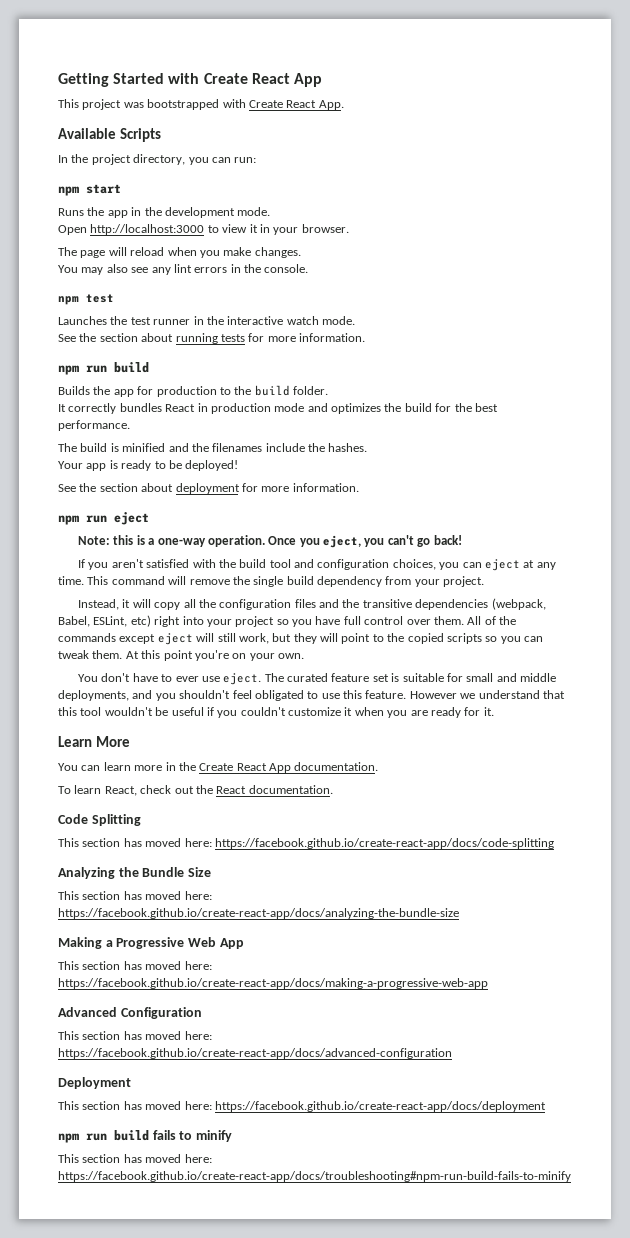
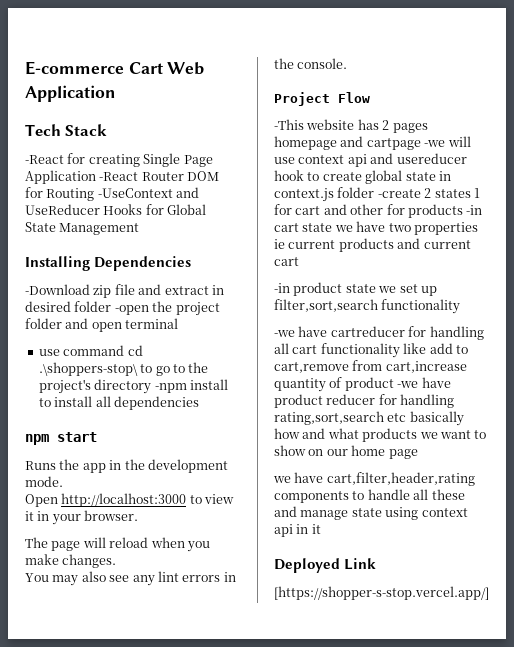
- Getting Started with Create React App
- This project was bootstrapped with Create React App.
- Available Scripts
- In the project directory, you can run:
+ E-commerce Cart Web Application
+ Tech Stack
+ -React for creating Single Page Application -React Router DOM for Routing -UseContext and UseReducer Hooks for Global State Management
+ Installing Dependencies
+ -Download zip file and extract in desired folder -open the project folder and open terminal
+ use command cd .\shoppers-stop\ to go to the project's directory -npm install to install all dependencies
- npm test
- Launches the test runner in the interactive watch mode.
- See the section about running tests for more information.
- npm run build
- Builds the app for production to the build folder.
- It correctly bundles React in production mode and optimizes the build for the best performance.
- The build is minified and the filenames include the hashes.
- Your app is ready to be deployed!
- See the section about deployment for more information.
- npm run eject
- Note: this is a one-way operation. Once you eject, you can't go back!
- If you aren't satisfied with the build tool and configuration choices, you can eject at any time. This command will remove the single build dependency from your project.
- Instead, it will copy all the configuration files and the transitive dependencies (webpack, Babel, ESLint, etc) right into your project so you have full control over them. All of the commands except eject will still work, but they will point to the copied scripts so you can tweak them. At this point you're on your own.
- You don't have to ever use eject. The curated feature set is suitable for small and middle deployments, and you shouldn't feel obligated to use this feature. However we understand that this tool wouldn't be useful if you couldn't customize it when you are ready for it.
- Learn More
- You can learn more in the Create React App documentation.
- To learn React, check out the React documentation.
- Code Splitting
- This section has moved here: https://facebook.github.io/create-react-app/docs/code-splitting
- Analyzing the Bundle Size
- This section has moved here: https://facebook.github.io/create-react-app/docs/analyzing-the-bundle-size
- Making a Progressive Web App
- This section has moved here: https://facebook.github.io/create-react-app/docs/making-a-progressive-web-app
- Advanced Configuration
- This section has moved here: https://facebook.github.io/create-react-app/docs/advanced-configuration
- Deployment
- This section has moved here: https://facebook.github.io/create-react-app/docs/deployment
- npm run build fails to minify
- This section has moved here: https://facebook.github.io/create-react-app/docs/troubleshooting#npm-run-build-fails-to-minify
+ Project Flow
+ -This website has 2 pages homepage and cartpage -we will use context api and usereducer hook to create global state in context.js folder -create 2 states 1 for cart and other for products -in cart state we have two properties ie current products and current cart
+ -in product state we set up filter,sort,search functionality
+ -we have cartreducer for handling all cart functionality like add to cart,remove from cart,increase quantity of product -we have product reducer for handling rating,sort,search etc basically how and what products we want to show on our home page
+ we have cart,filter,header,rating components to handle all these and manage state using context api in it
+ Deployed Link
+ [https://shopper-s-stop.vercel.app/]

